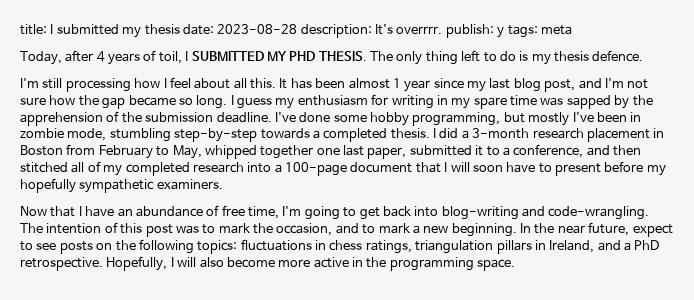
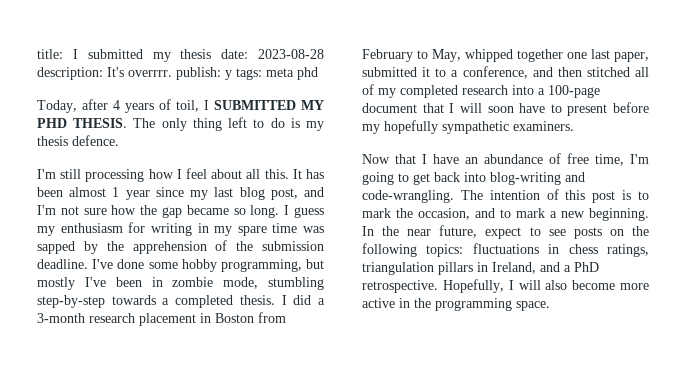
- title: I submitted my thesis date: 2023-08-28 description: It's overrrr. publish: y tags: meta
+ title: I submitted my thesis date: 2023-08-28 description: It's overrrr. publish: y tags: meta phd
- The intention of this post was to mark the occasion, and to mark a new beginning.
+ The intention of this post is to mark the occasion, and to mark a new beginning.

